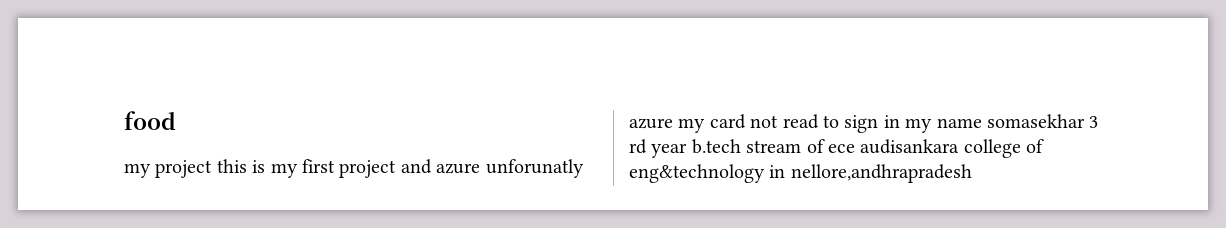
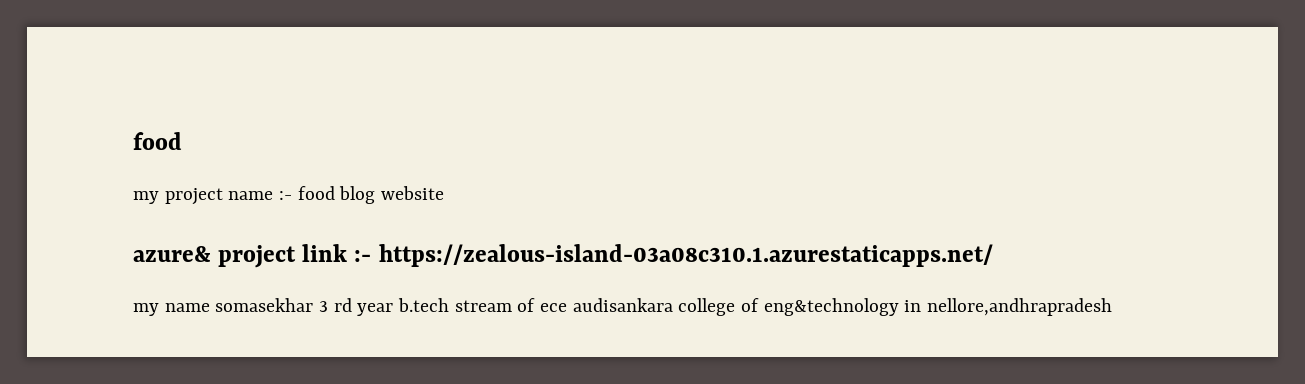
- my project this is my first project and azure unforunatly azure my card not read to sign in my name somasekhar 3 rd year b.tech stream of ece audisankara college of eng&technology in nellore,andhrapradesh
+ my project name :- food blog website
+ azure& project link :- https://zealous-island-03a08c310.1.azurestaticapps.net/
+ my name somasekhar 3 rd year b.tech stream of ece audisankara college of eng&technology in nellore,andhrapradesh

